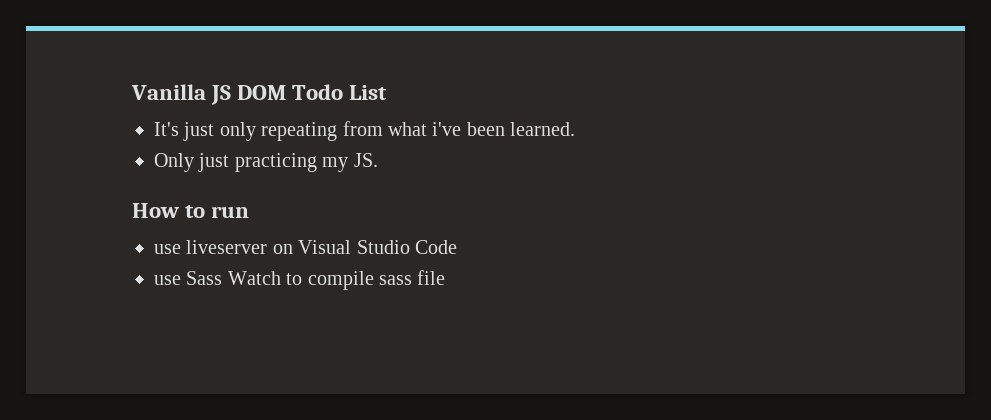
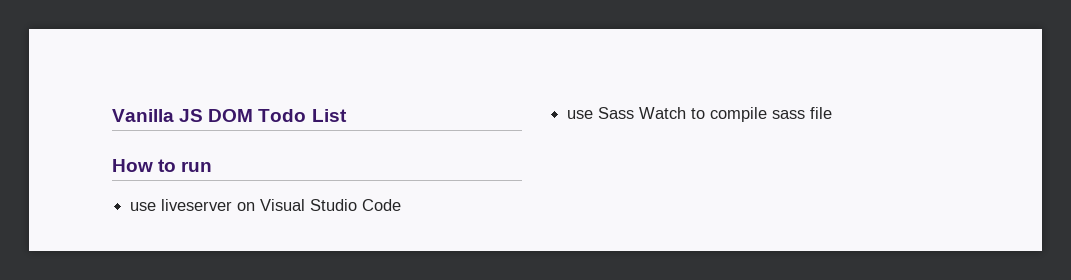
- It's just only repeating from what i've been learned.
- Only just practicing my JS.

